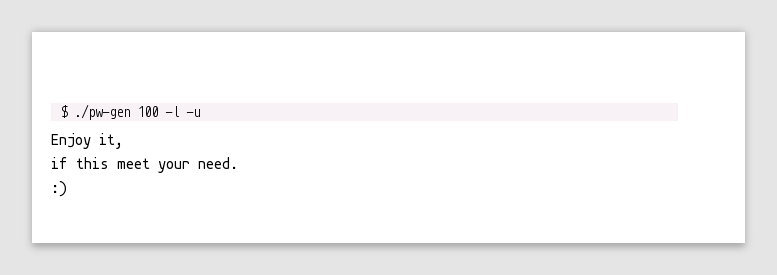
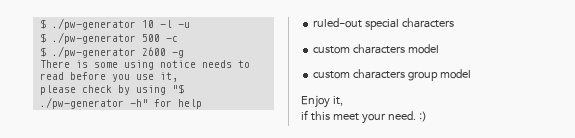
- $ ./pw-gen 100 -l -u
+ $ ./pw-generator 10 -l -u
+ $ ./pw-generator 500 -c
+ $ ./pw-generator 2600 -g
+ There is some using notice needs to read before you use it,
+ please check by using "$ ./pw-generator -h" for help
+ ruled-out special characters
+ custom characters model
+ custom characters group model
- if this meet your need.
- :)
+ if this meet your need. :)

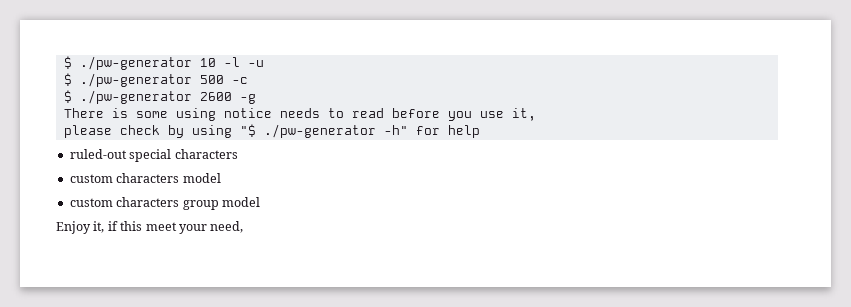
- Enjoy it,
- if this meet your need. :)
+ Enjoy it, if this meet your need,

